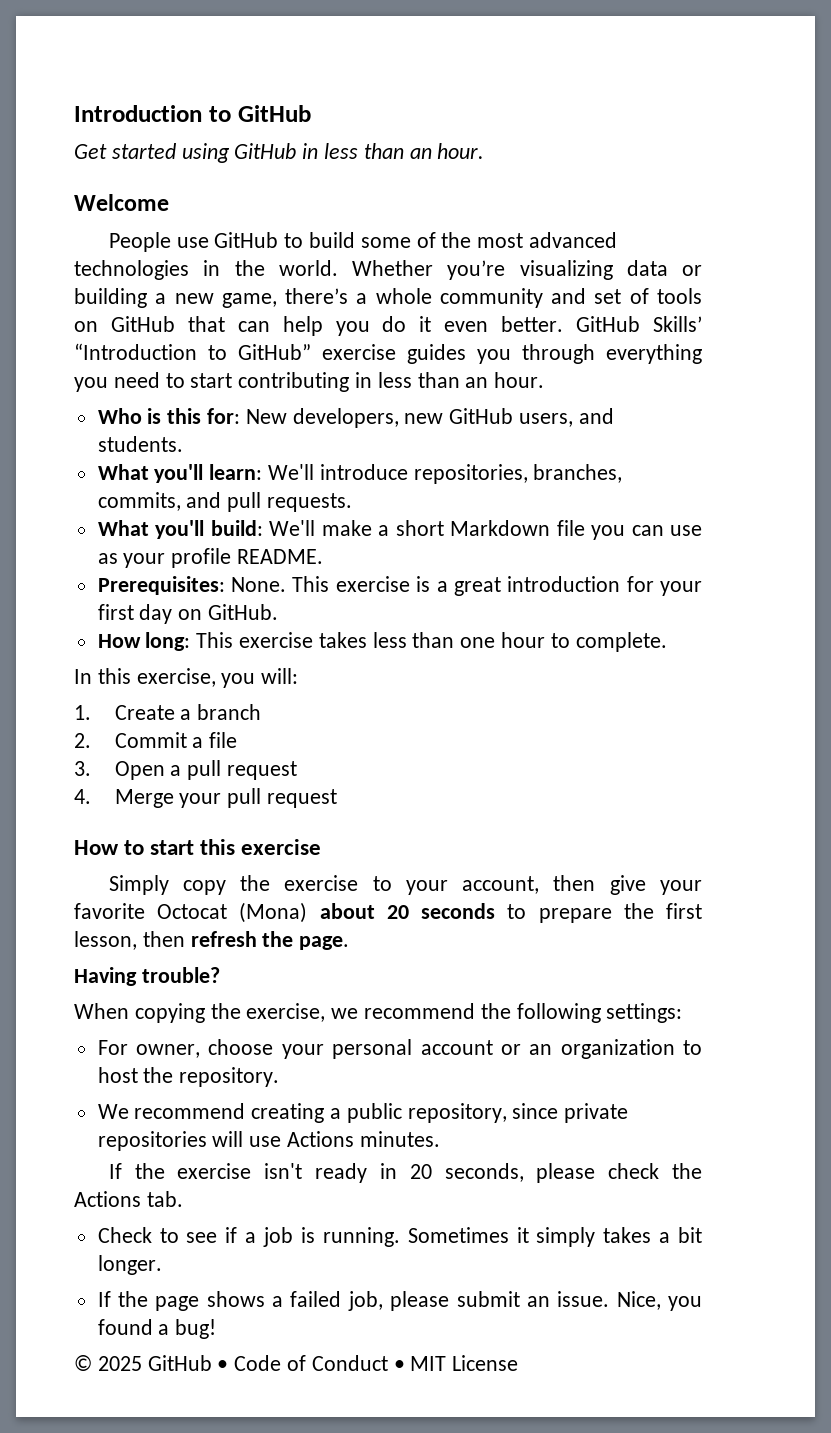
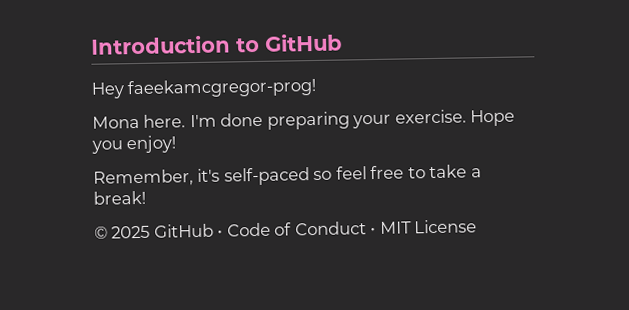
- Get started using GitHub in less than an hour.
- Welcome
- People use GitHub to build some of the most advanced technologies in the world. Whether you’re visualizing data or building a new game, there’s a whole community and set of tools on GitHub that can help you do it even better. GitHub Skills’ “Introduction to GitHub” exercise guides you through everything you need to start contributing in less than an hour.
- Who is this for: New developers, new GitHub users, and students.
- What you'll learn: We'll introduce repositories, branches, commits, and pull requests.
- What you'll build: We'll make a short Markdown file you can use as your profile README.
- Prerequisites: None. This exercise is a great introduction for your first day on GitHub.
- How long: This exercise takes less than one hour to complete.
- In this exercise, you will:
- 1. Create a branch
- 2. Commit a file
- 3. Open a pull request
- 4. Merge your pull request
- How to start this exercise
- Simply copy the exercise to your account, then give your favorite Octocat (Mona) about 20 seconds to prepare the first lesson, then refresh the page.
- Having trouble?
- When copying the exercise, we recommend the following settings:
- For owner, choose your personal account or an organization to host the repository.
- We recommend creating a public repository, since private repositories will use Actions minutes.
- If the exercise isn't ready in 20 seconds, please check the Actions tab.
- Check to see if a job is running. Sometimes it simply takes a bit longer.
- If the page shows a failed job, please submit an issue. Nice, you found a bug!
+ Hey faeekamcgregor-prog!
+ Mona here. I'm done preparing your exercise. Hope you enjoy!
+ Remember, it's self-paced so feel free to take a break!

